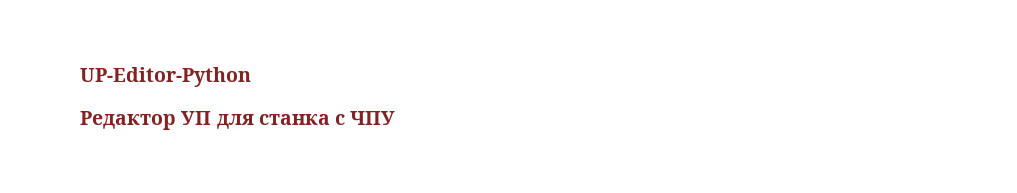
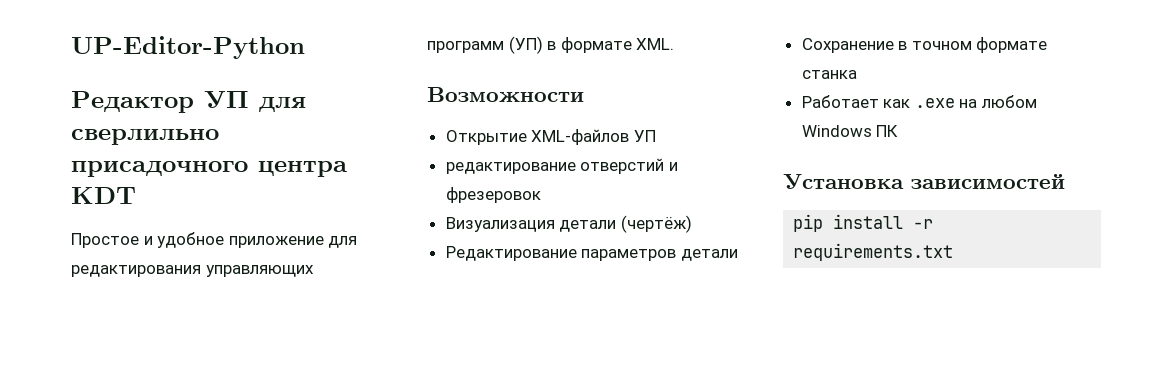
- Редактор УП для станка с ЧПУ
+ Редактор УП для сверлильно присадочного центра KDT
+ Простое и удобное приложение для редактирования управляющих программ (УП) в формате XML.
+ Возможности
+ Открытие XML-файлов УП
+ редактирование отверстий и фрезеровок
+ Визуализация детали (чертёж)
+ Редактирование параметров детали
+ Сохранение в точном формате станка
+ Работает как .exe на любом Windows ПК
+ Установка зависимостей
+ pip install -r requirements.txt

